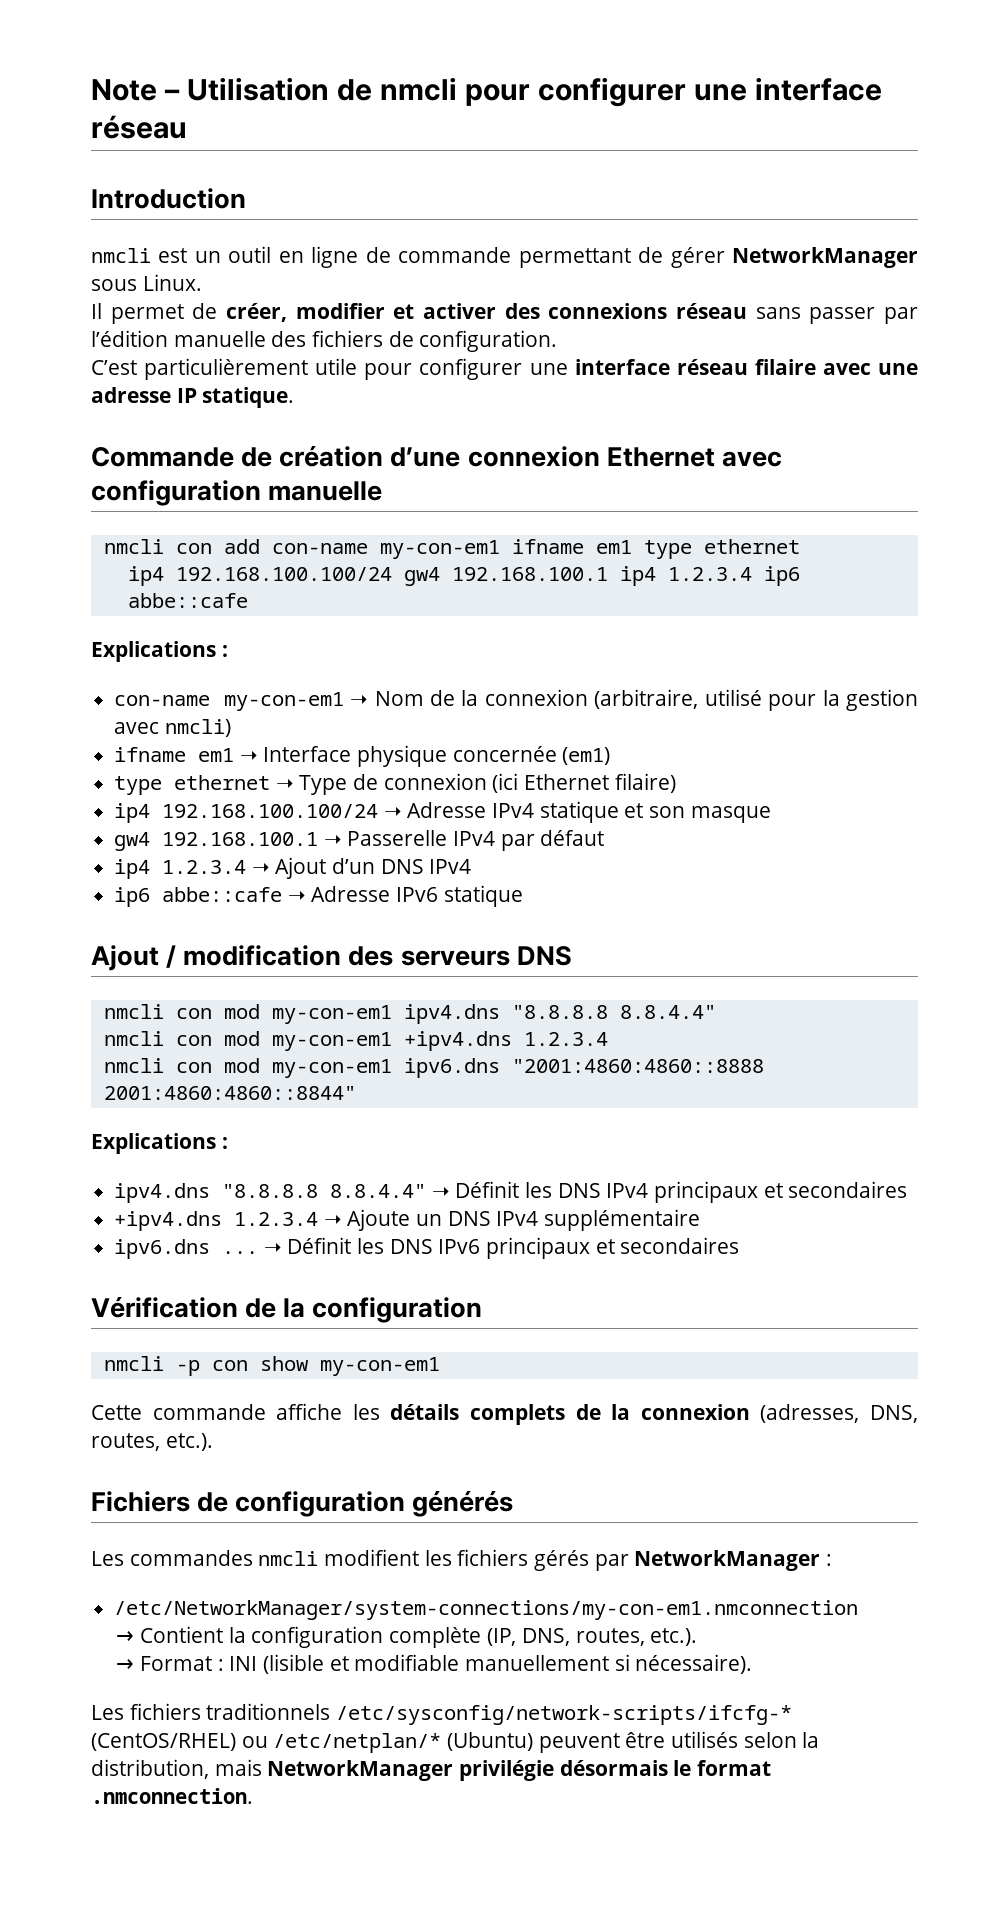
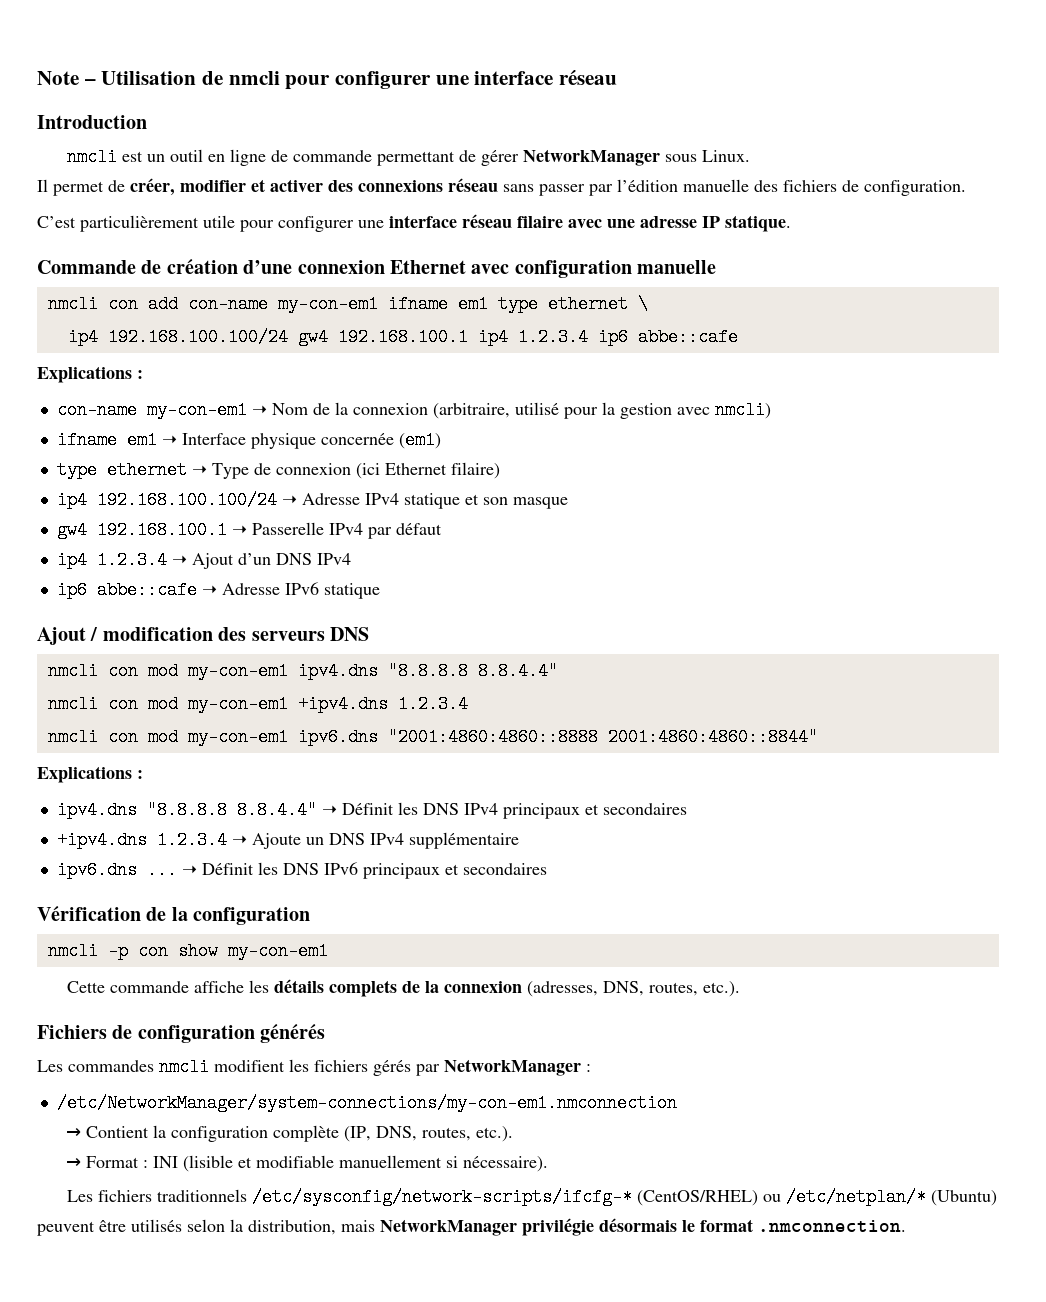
- nmcli con add con-name my-con-em1 ifname em1 type ethernet
+ nmcli con add con-name my-con-em1 ifname em1 type ethernet \

